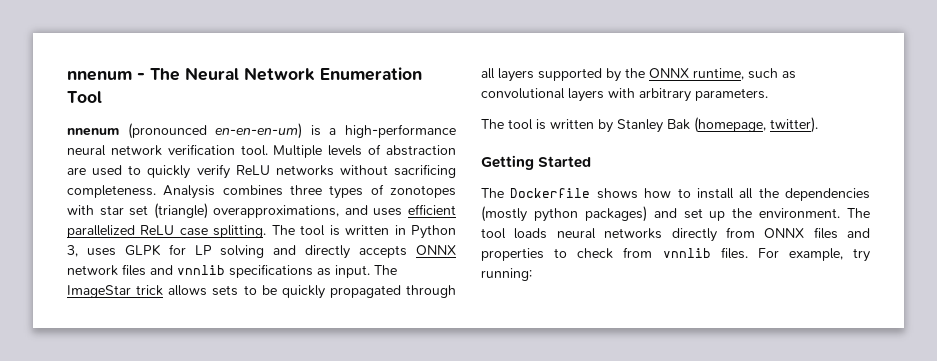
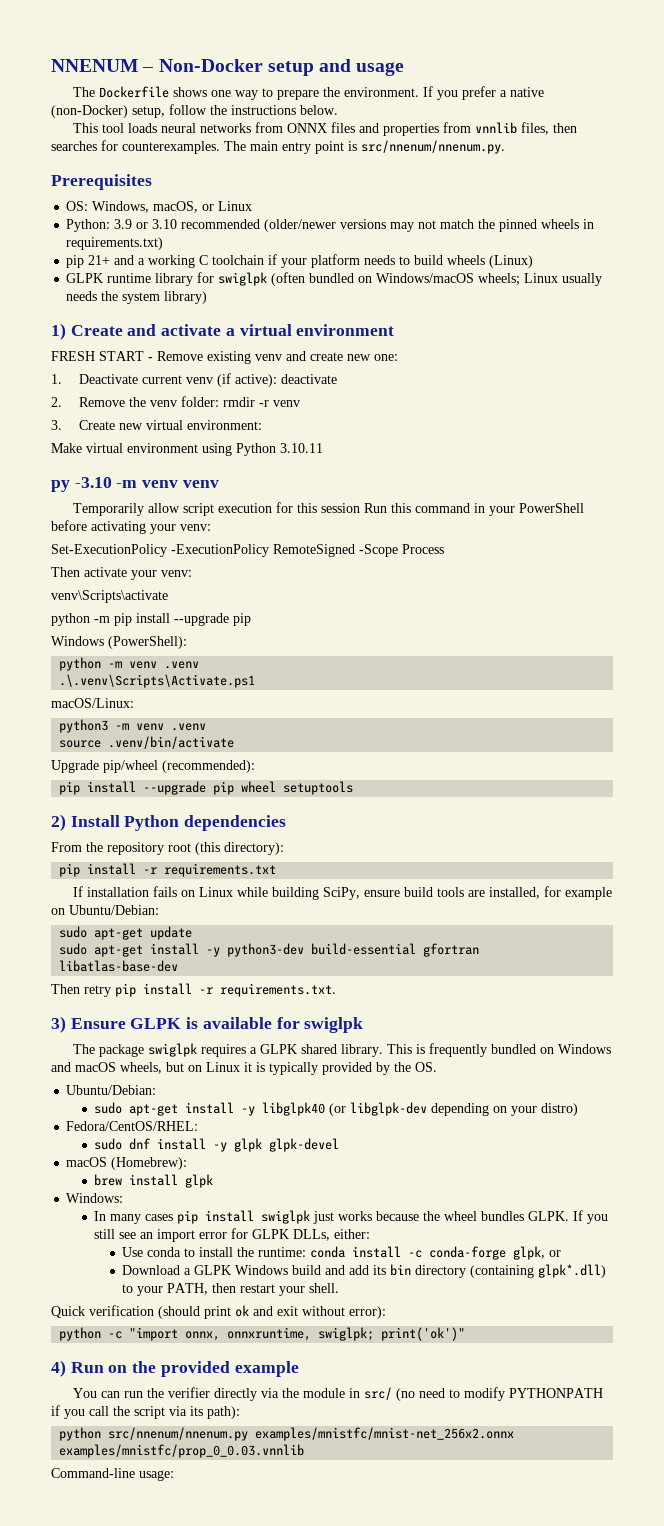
- nnenum - The Neural Network Enumeration Tool
- nnenum (pronounced en-en-en-um) is a high-performance neural network verification tool. Multiple levels of abstraction are used to quickly verify ReLU networks without sacrificing completeness. Analysis combines three types of zonotopes with star set (triangle) overapproximations, and uses efficient parallelized ReLU case splitting. The tool is written in Python 3, uses GLPK for LP solving and directly accepts ONNX network files and vnnlib specifications as input. The ImageStar trick allows sets to be quickly propagated through all layers supported by the ONNX runtime, such as convolutional layers with arbitrary parameters.
- The tool is written by Stanley Bak (homepage, twitter).
- Getting Started
- The Dockerfile shows how to install all the dependencies (mostly python packages) and set up the environment. The tool loads neural networks directly from ONNX files and properties to check from vnnlib files. For example, try running:
+ NNENUM – Non-Docker setup and usage
+ The Dockerfile shows one way to prepare the environment. If you prefer a native (non-Docker) setup, follow the instructions below.
+ This tool loads neural networks from ONNX files and properties from vnnlib files, then searches for counterexamples. The main entry point is src/nnenum/nnenum.py.
+ Prerequisites
+ OS: Windows, macOS, or Linux
+ Python: 3.9 or 3.10 recommended (older/newer versions may not match the pinned wheels in requirements.txt)
+ pip 21+ and a working C toolchain if your platform needs to build wheels (Linux)
+ GLPK runtime library for swiglpk (often bundled on Windows/macOS wheels; Linux usually needs the system library)
+ 1) Create and activate a virtual environment
+ FRESH START - Remove existing venv and create new one:
+ 1. Deactivate current venv (if active): deactivate
+ 2. Remove the venv folder: rmdir -r venv
+ 3. Create new virtual environment:
+ Make virtual environment using Python 3.10.11
+ py -3.10 -m venv venv
+ Temporarily allow script execution for this session Run this command in your PowerShell before activating your venv:
+ Set-ExecutionPolicy -ExecutionPolicy RemoteSigned -Scope Process
+ Then activate your venv:
+ venv\Scripts\activate
+ python -m pip install --upgrade pip
+ Windows (PowerShell):
+ python -m venv .venv
+ .\.venv\Scripts\Activate.ps1
+ macOS/Linux:
+ python3 -m venv .venv
+ source .venv/bin/activate
+ Upgrade pip/wheel (recommended):
+ pip install --upgrade pip wheel setuptools
+ 2) Install Python dependencies
+ From the repository root (this directory):
+ pip install -r requirements.txt
+ If installation fails on Linux while building SciPy, ensure build tools are installed, for example on Ubuntu/Debian:
+ sudo apt-get update
+ sudo apt-get install -y python3-dev build-essential gfortran libatlas-base-dev
+ Then retry pip install -r requirements.txt.
+ 3) Ensure GLPK is available for swiglpk
+ The package swiglpk requires a GLPK shared library. This is frequently bundled on Windows and macOS wheels, but on Linux it is typically provided by the OS.
+ Ubuntu/Debian:
+ sudo apt-get install -y libglpk40 (or libglpk-dev depending on your distro)
+ Fedora/CentOS/RHEL:
+ sudo dnf install -y glpk glpk-devel
+ macOS (Homebrew):
+ brew install glpk
+ Windows:
+ In many cases pip install swiglpk just works because the wheel bundles GLPK. If you still see an import error for GLPK DLLs, either:
+ Use conda to install the runtime: conda install -c conda-forge glpk, or
+ Download a GLPK Windows build and add its bin directory (containing glpk*.dll) to your PATH, then restart your shell.
+ Quick verification (should print ok and exit without error):
+ python -c "import onnx, onnxruntime, swiglpk; print('ok')"
+ 4) Run on the provided example
+ You can run the verifier directly via the module in src/ (no need to modify PYTHONPATH if you call the script via its path):
+ python src/nnenum/nnenum.py examples/mnistfc/mnist-net_256x2.onnx examples/mnistfc/prop_0_0.03.vnnlib
+ Command-line usage:

